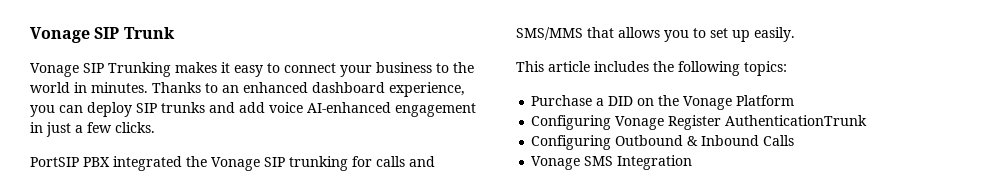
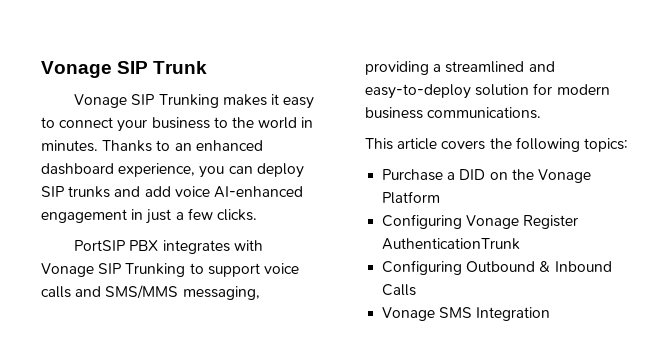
- PortSIP PBX integrated the Vonage SIP trunking for calls and SMS/MMS that allows you to set up easily.
+ PortSIP PBX integrates with Vonage SIP Trunking to support voice calls and SMS/MMS messaging, providing a streamlined and easy-to-deploy solution for modern business communications.
- This article includes the following topics:
+ This article covers the following topics:

